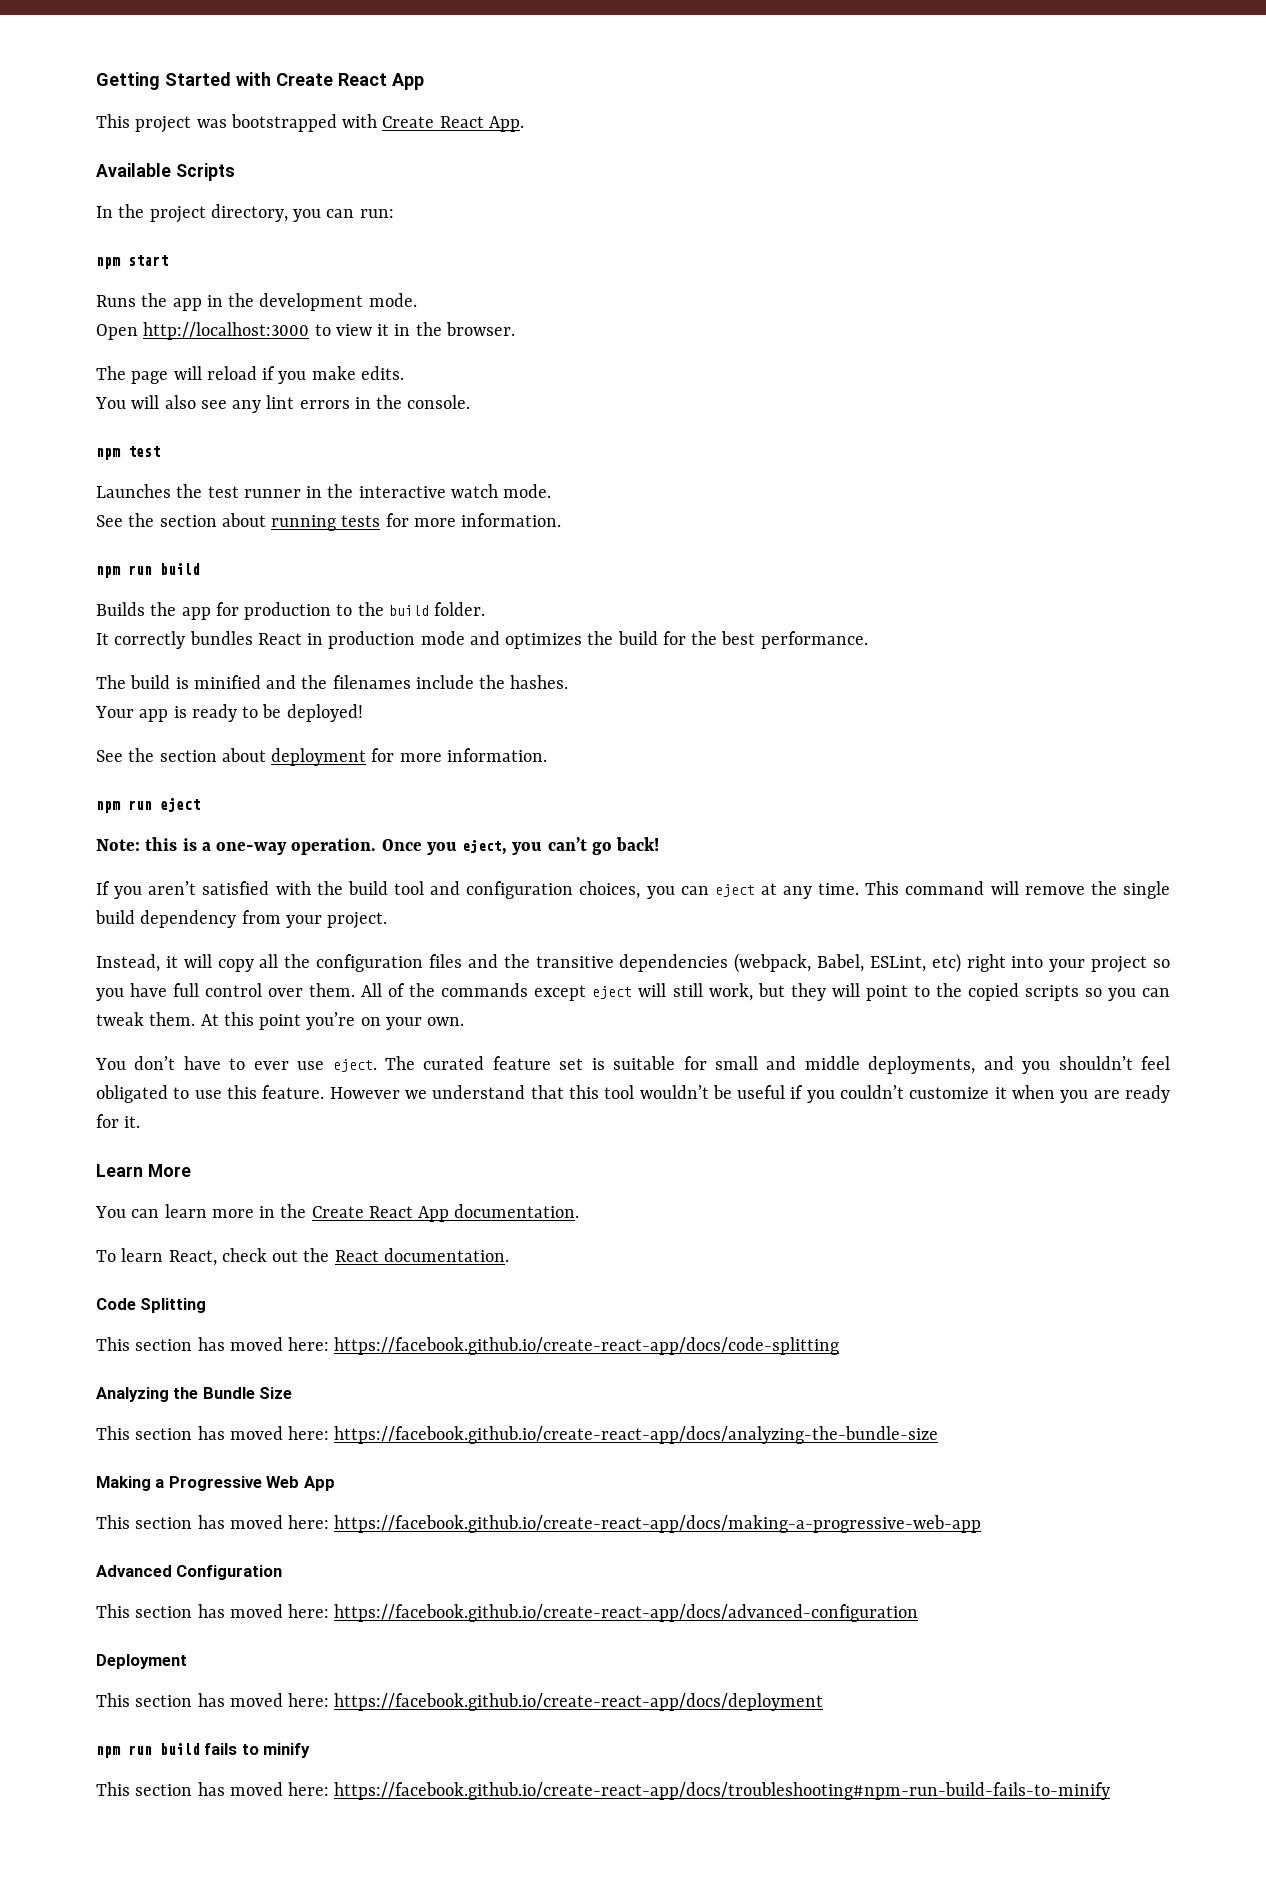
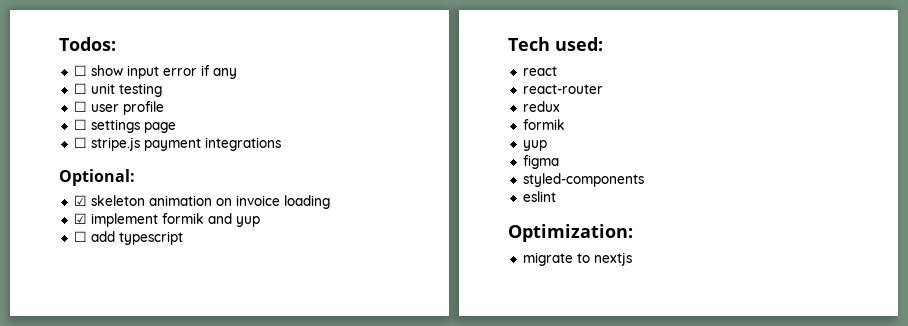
- Getting Started with Create React App
- This project was bootstrapped with Create React App.
- Available Scripts
- In the project directory, you can run:
- npm start
- Runs the app in the development mode.
- Open http://localhost:3000 to view it in the browser.
- The page will reload if you make edits.
- You will also see any lint errors in the console.
- npm test
- Launches the test runner in the interactive watch mode.
- See the section about running tests for more information.
- npm run build
- Builds the app for production to the build folder.
- It correctly bundles React in production mode and optimizes the build for the best performance.
- The build is minified and the filenames include the hashes.
- Your app is ready to be deployed!
- See the section about deployment for more information.
- npm run eject
- Note: this is a one-way operation. Once you eject, you can’t go back!
- If you aren’t satisfied with the build tool and configuration choices, you can eject at any time. This command will remove the single build dependency from your project.
- Instead, it will copy all the configuration files and the transitive dependencies (webpack, Babel, ESLint, etc) right into your project so you have full control over them. All of the commands except eject will still work, but they will point to the copied scripts so you can tweak them. At this point you’re on your own.
- You don’t have to ever use eject. The curated feature set is suitable for small and middle deployments, and you shouldn’t feel obligated to use this feature. However we understand that this tool wouldn’t be useful if you couldn’t customize it when you are ready for it.
- Learn More
- You can learn more in the Create React App documentation.
- To learn React, check out the React documentation.
- Code Splitting
- This section has moved here: https://facebook.github.io/create-react-app/docs/code-splitting
- Analyzing the Bundle Size
- This section has moved here: https://facebook.github.io/create-react-app/docs/analyzing-the-bundle-size
- Making a Progressive Web App
- This section has moved here: https://facebook.github.io/create-react-app/docs/making-a-progressive-web-app
- Advanced Configuration
- This section has moved here: https://facebook.github.io/create-react-app/docs/advanced-configuration
- Deployment
- This section has moved here: https://facebook.github.io/create-react-app/docs/deployment
- npm run build fails to minify
- This section has moved here: https://facebook.github.io/create-react-app/docs/troubleshooting#npm-run-build-fails-to-minify
+ Todos:
+ ☐ show input error if any
+ ☐ unit testing
+ ☐ user profile
+ ☐ settings page
+ ☐ stripe.js payment integrations
+ Optional:
+ ☑ skeleton animation on invoice loading
+ ☑ implement formik and yup
+ ☐ add typescript
+ Tech used:
+ react
+ react-router
+ redux
+ formik
+ yup
+ figma
+ styled-components
+ eslint
+ Optimization:
+ migrate to nextjs

